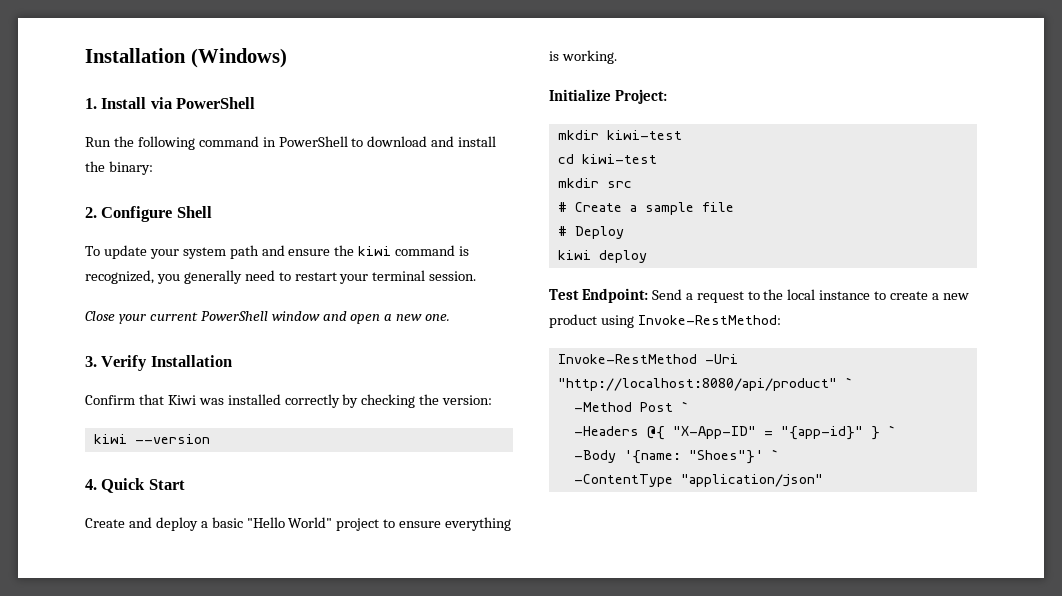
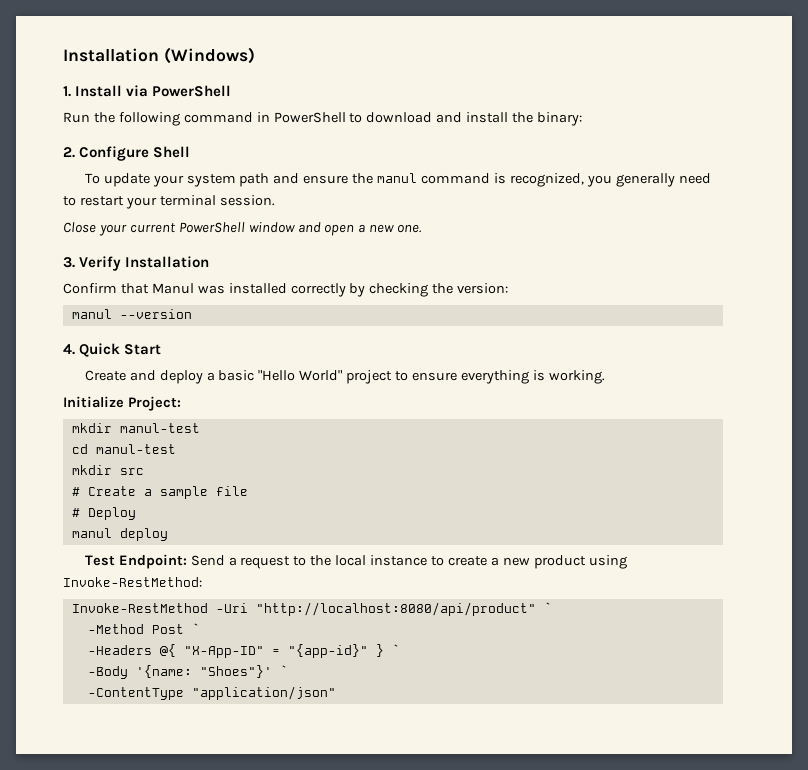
- To update your system path and ensure the kiwi command is recognized, you generally need to restart your terminal session.
+ To update your system path and ensure the manul command is recognized, you generally need to restart your terminal session.
- Confirm that Kiwi was installed correctly by checking the version:
+ Confirm that Manul was installed correctly by checking the version:
- kiwi --version
+ manul --version
- mkdir kiwi-test
+ mkdir manul-test
- cd kiwi-test
+ cd manul-test
- kiwi deploy
+ manul deploy

